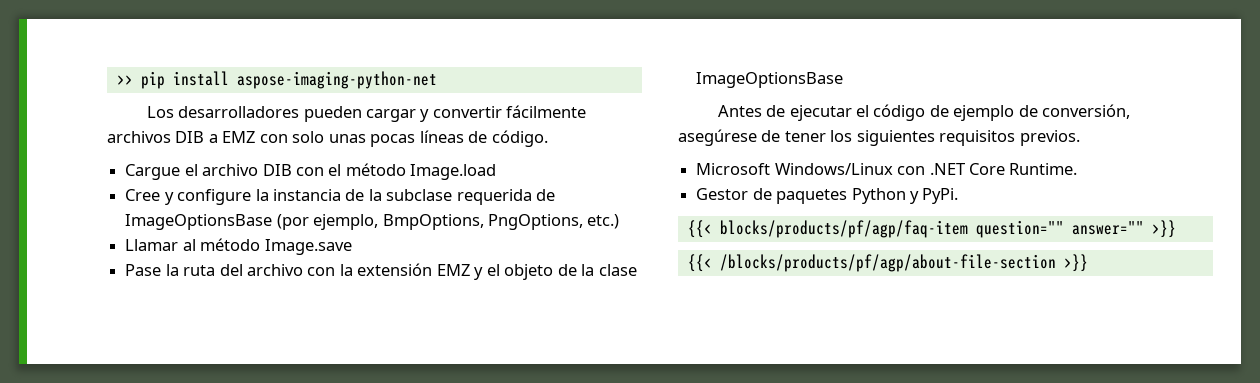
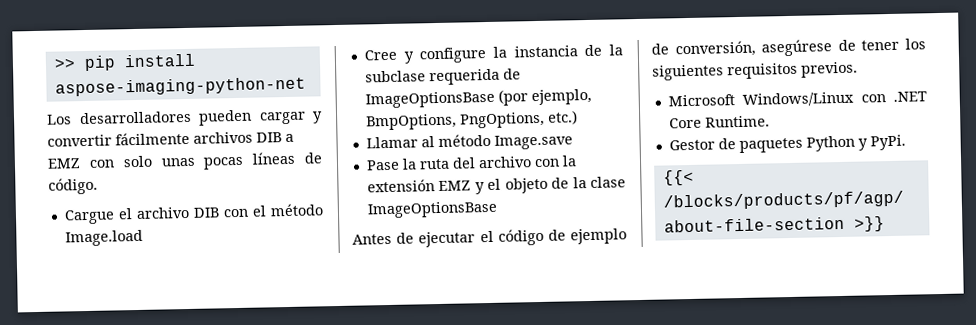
- {{< blocks/products/pf/agp/faq-item question="" answer="" >}}

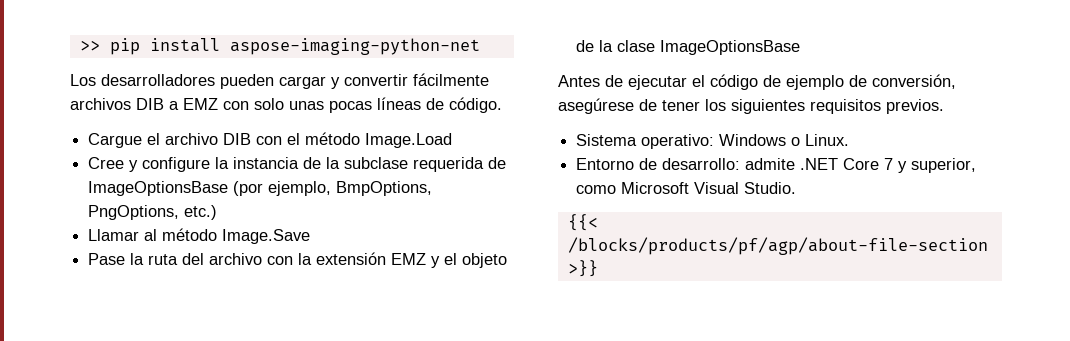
- Cargue el archivo DIB con el método Image.load
+ Cargue el archivo DIB con el método Image.Load
- Llamar al método Image.save
+ Llamar al método Image.Save
- Microsoft Windows/Linux con .NET Core Runtime.
- Gestor de paquetes Python y PyPi.
+ Sistema operativo: Windows o Linux.
+ Entorno de desarrollo: admite .NET Core 7 y superior, como Microsoft Visual Studio.

